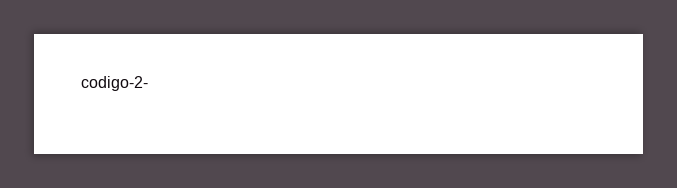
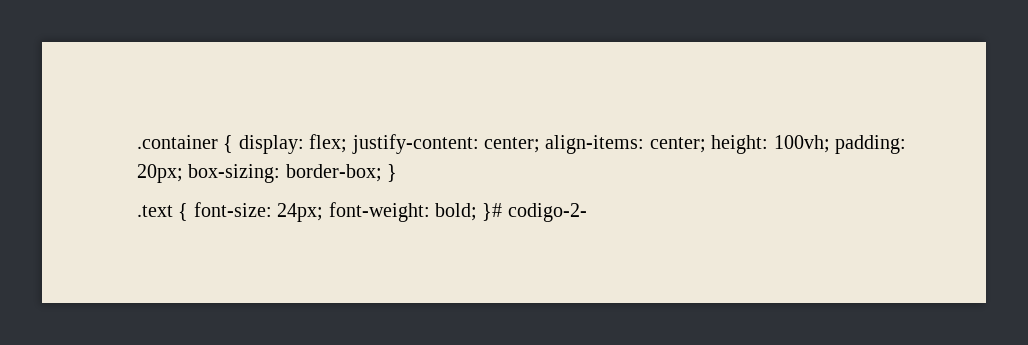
- codigo-2-
+ .container { display: flex; justify-content: center; align-items: center; height: 100vh; padding: 20px; box-sizing: border-box; }
+ .text { font-size: 24px; font-weight: bold; }# codigo-2-

